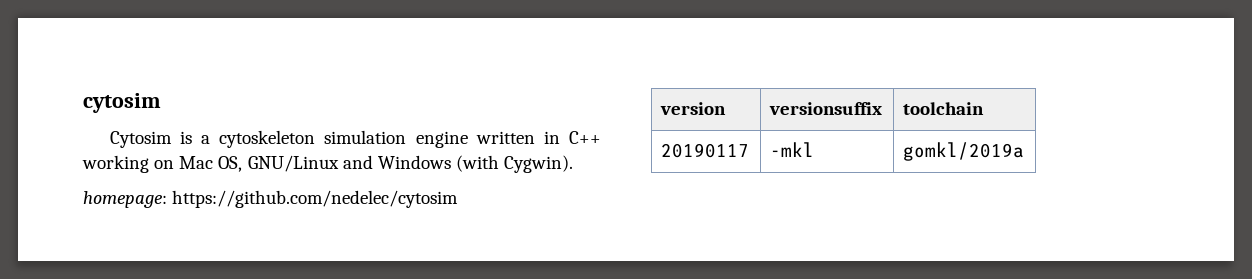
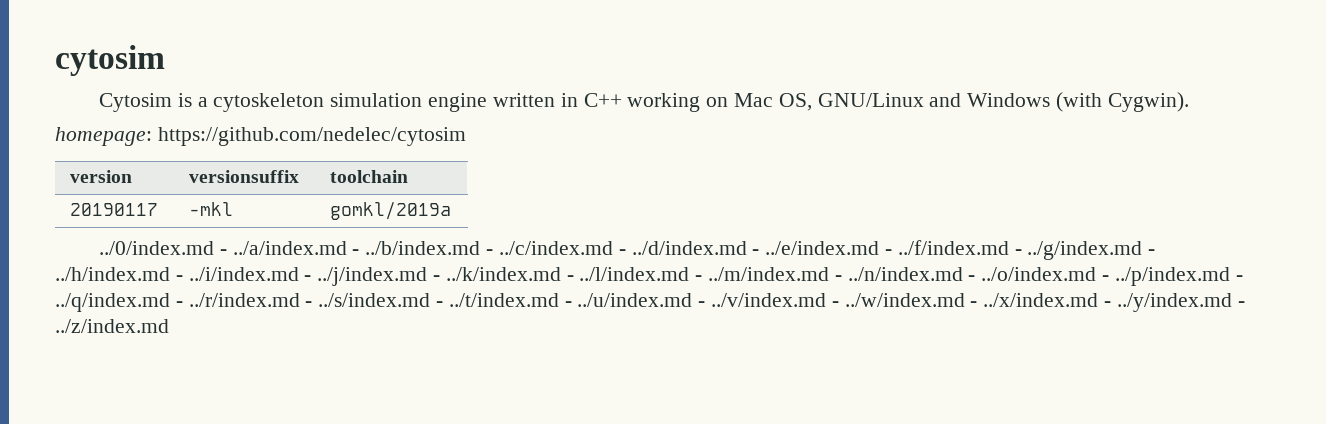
+ ../0/index.md - ../a/index.md - ../b/index.md - ../c/index.md - ../d/index.md - ../e/index.md - ../f/index.md - ../g/index.md - ../h/index.md - ../i/index.md - ../j/index.md - ../k/index.md - ../l/index.md - ../m/index.md - ../n/index.md - ../o/index.md - ../p/index.md - ../q/index.md - ../r/index.md - ../s/index.md - ../t/index.md - ../u/index.md - ../v/index.md - ../w/index.md - ../x/index.md - ../y/index.md - ../z/index.md

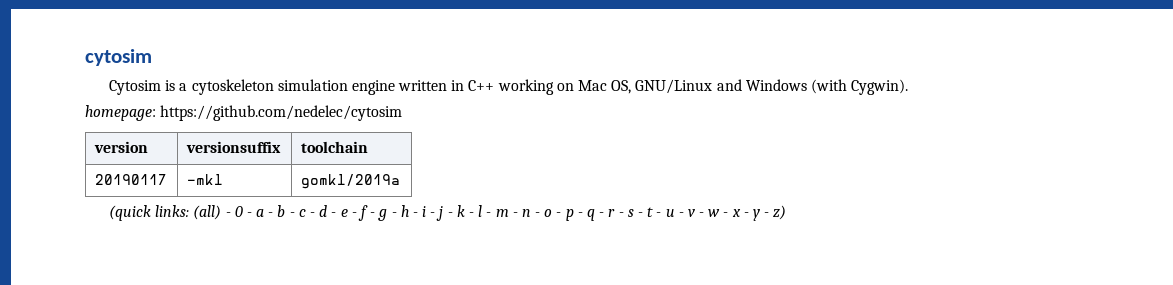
- ../0/index.md - ../a/index.md - ../b/index.md - ../c/index.md - ../d/index.md - ../e/index.md - ../f/index.md - ../g/index.md - ../h/index.md - ../i/index.md - ../j/index.md - ../k/index.md - ../l/index.md - ../m/index.md - ../n/index.md - ../o/index.md - ../p/index.md - ../q/index.md - ../r/index.md - ../s/index.md - ../t/index.md - ../u/index.md - ../v/index.md - ../w/index.md - ../x/index.md - ../y/index.md - ../z/index.md
+ (quick links: (all) - 0 - a - b - c - d - e - f - g - h - i - j - k - l - m - n - o - p - q - r - s - t - u - v - w - x - y - z)

